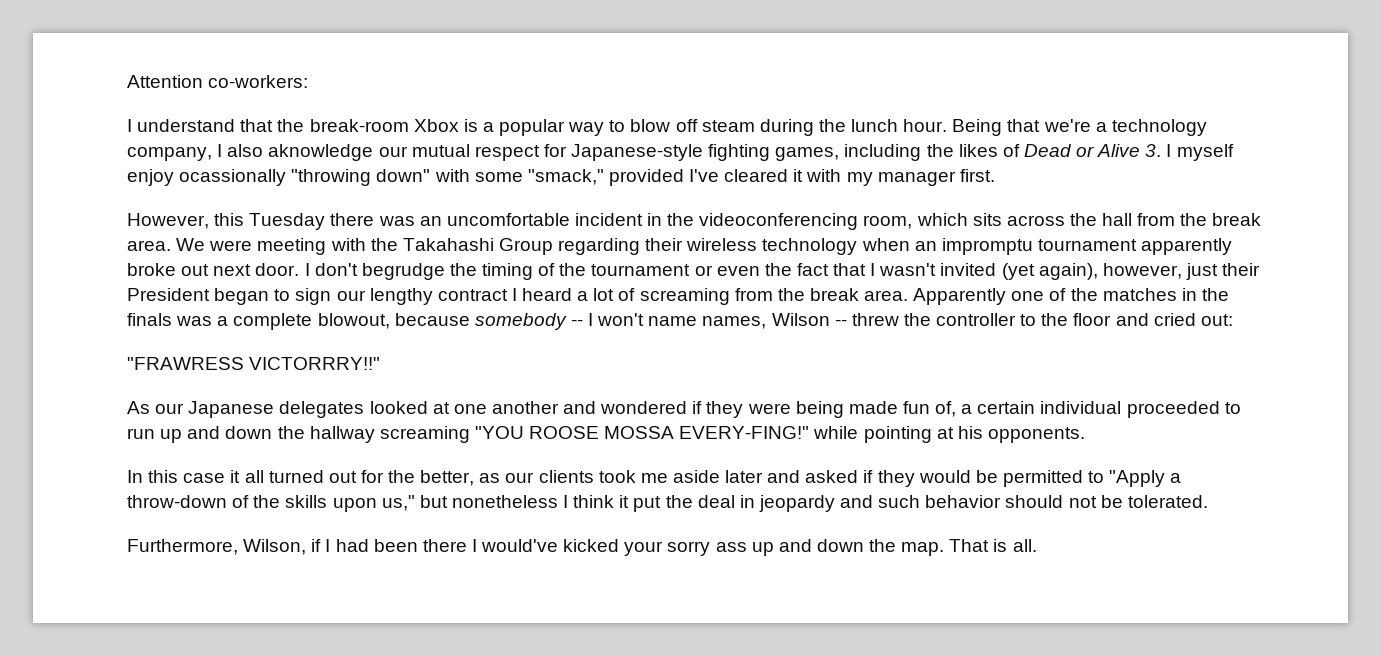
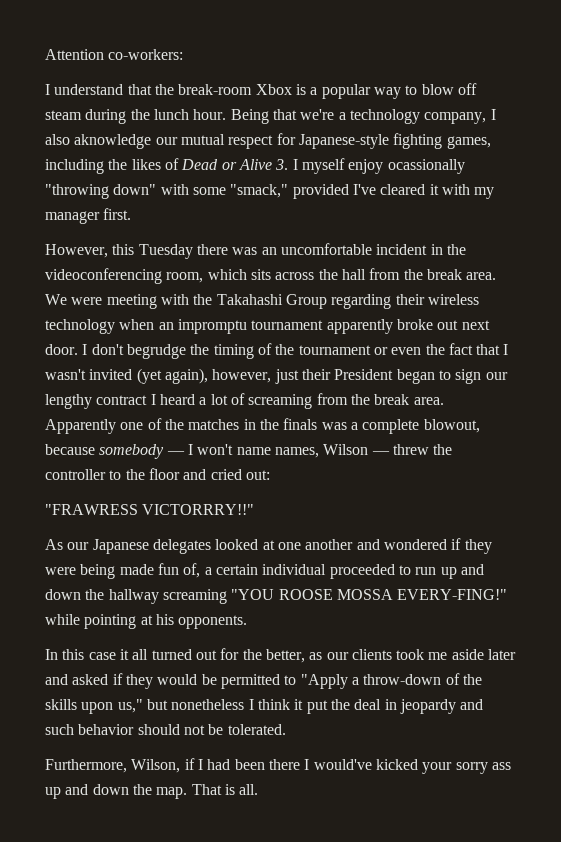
- Apparently one of the matches in the finals was a complete blowout, because somebody -- I won't name names, Wilson -- threw the controller to the floor and cried out:
+ Apparently one of the matches in the finals was a complete blowout, because somebody — I won't name names, Wilson — threw the controller to the floor and cried out:

